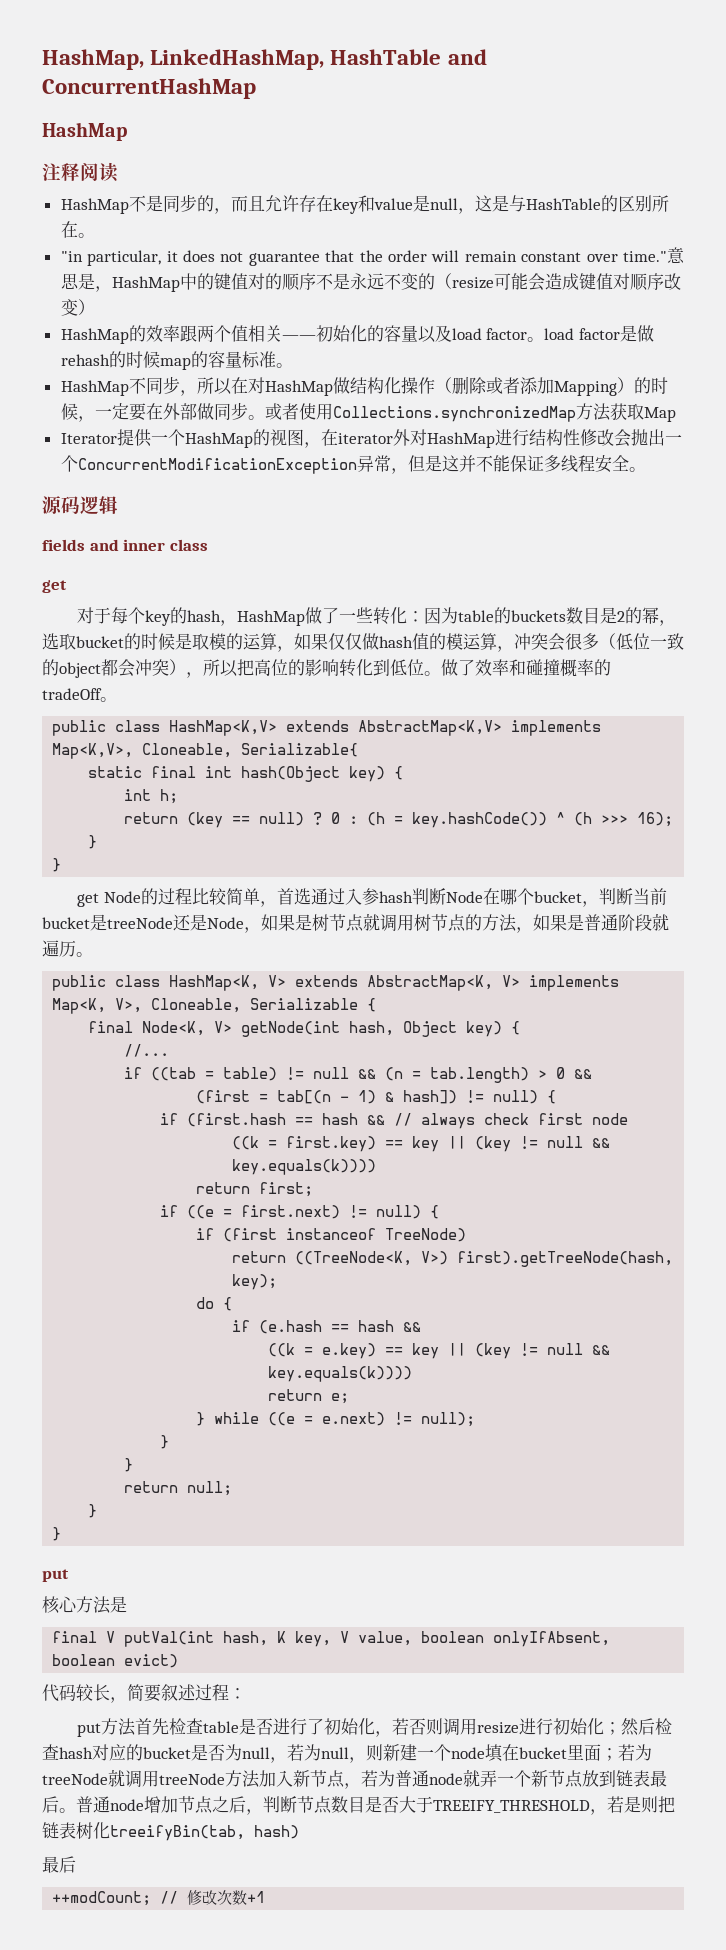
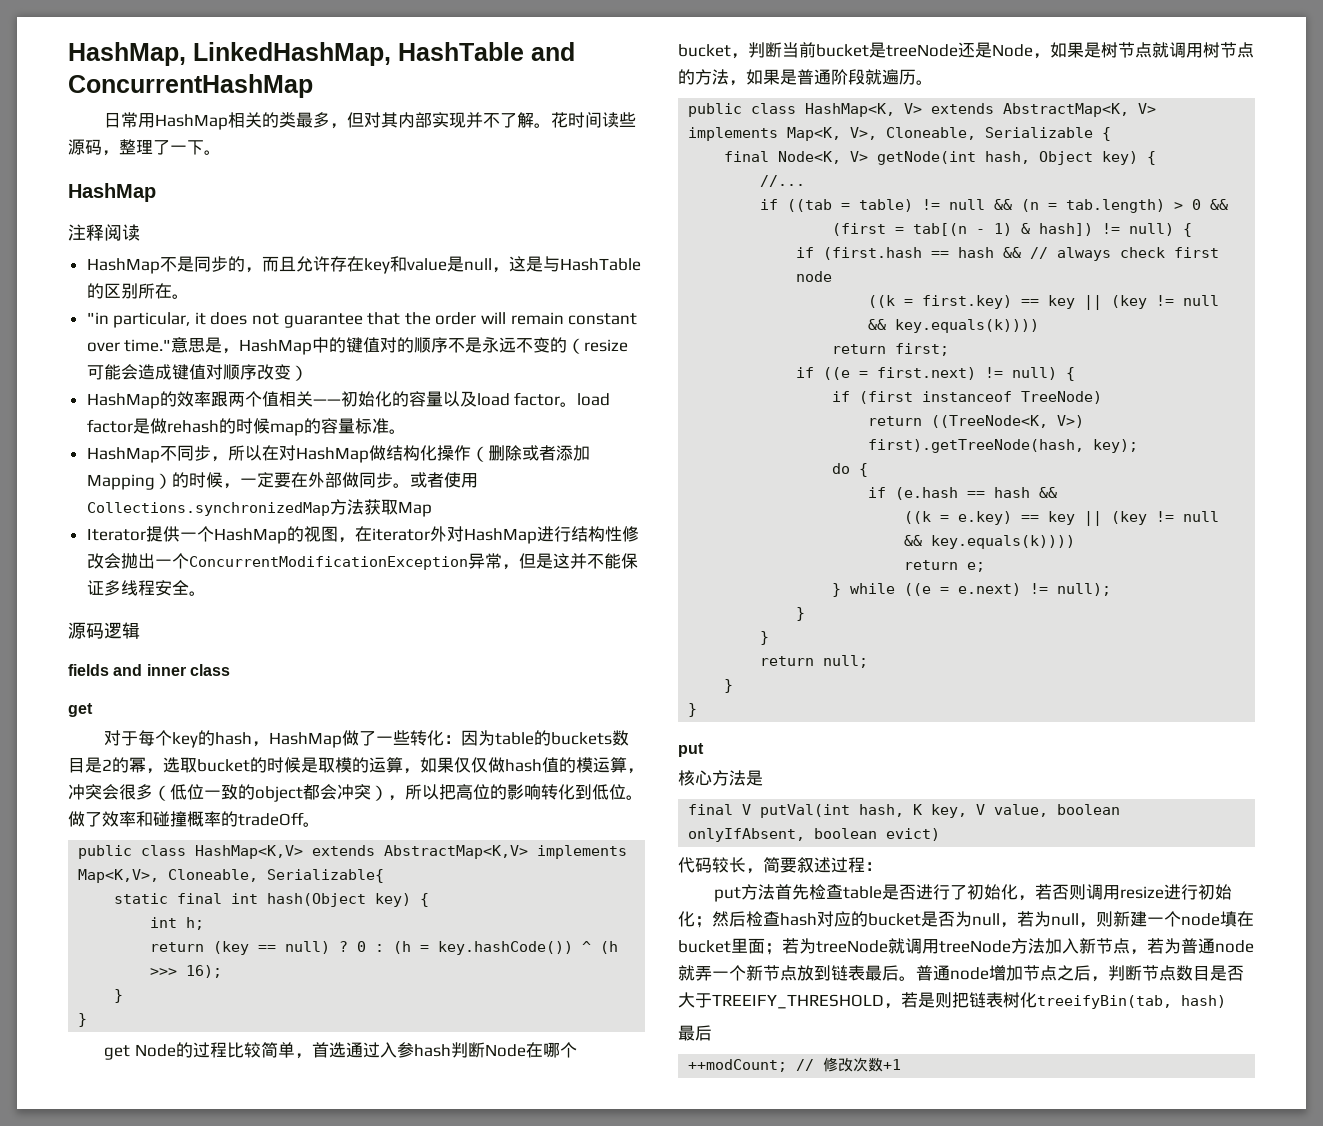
+ 日常用HashMap相关的类最多，但对其内部实现并不了解。花时间读些源码，整理了一下。

